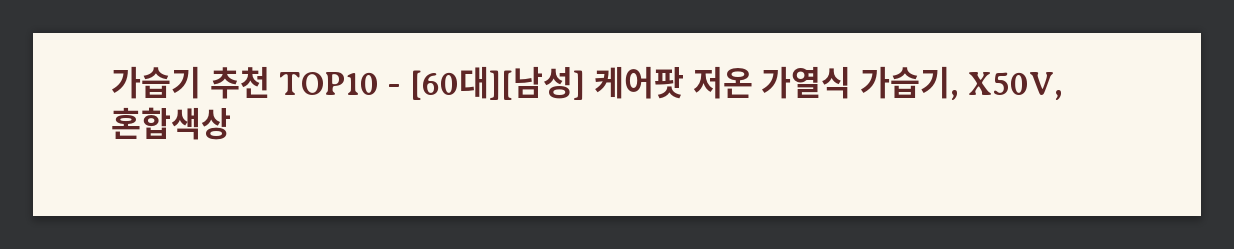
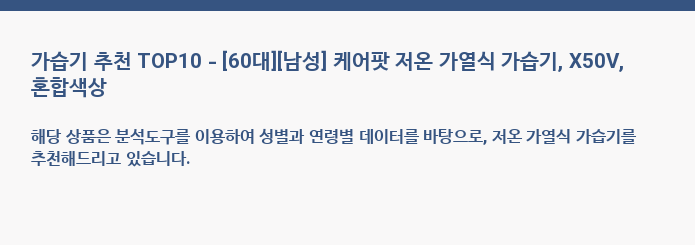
+ 해당 상품은 분석도구를 이용하여 성별과 연령별 데이터를 바탕으로, 저온 가열식 가습기를 추천해드리고 있습니다.

